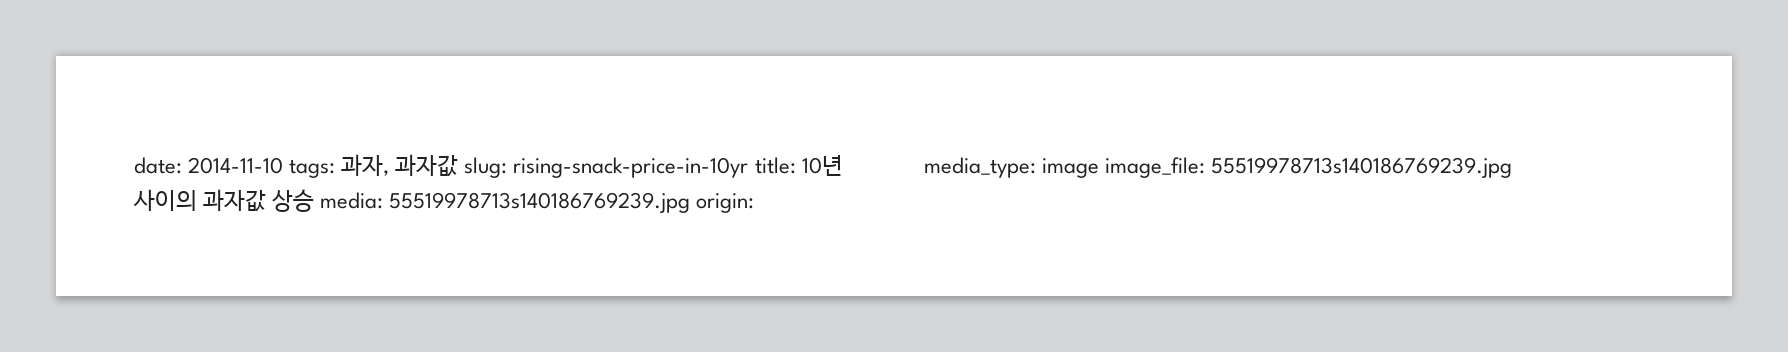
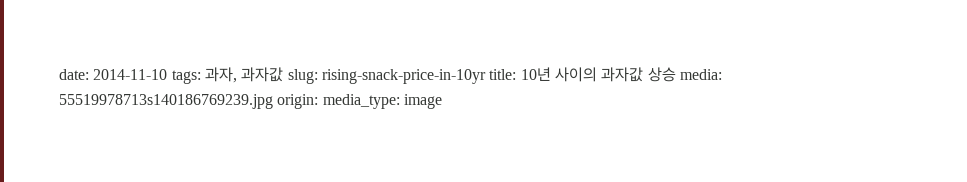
- date: 2014-11-10 tags: 과자, 과자값 slug: rising-snack-price-in-10yr title: 10년 사이의 과자값 상승 media: 55519978713s140186769239.jpg origin: media_type: image image_file: 55519978713s140186769239.jpg
+ date: 2014-11-10 tags: 과자, 과자값 slug: rising-snack-price-in-10yr title: 10년 사이의 과자값 상승 media: 55519978713s140186769239.jpg origin: media_type: image

